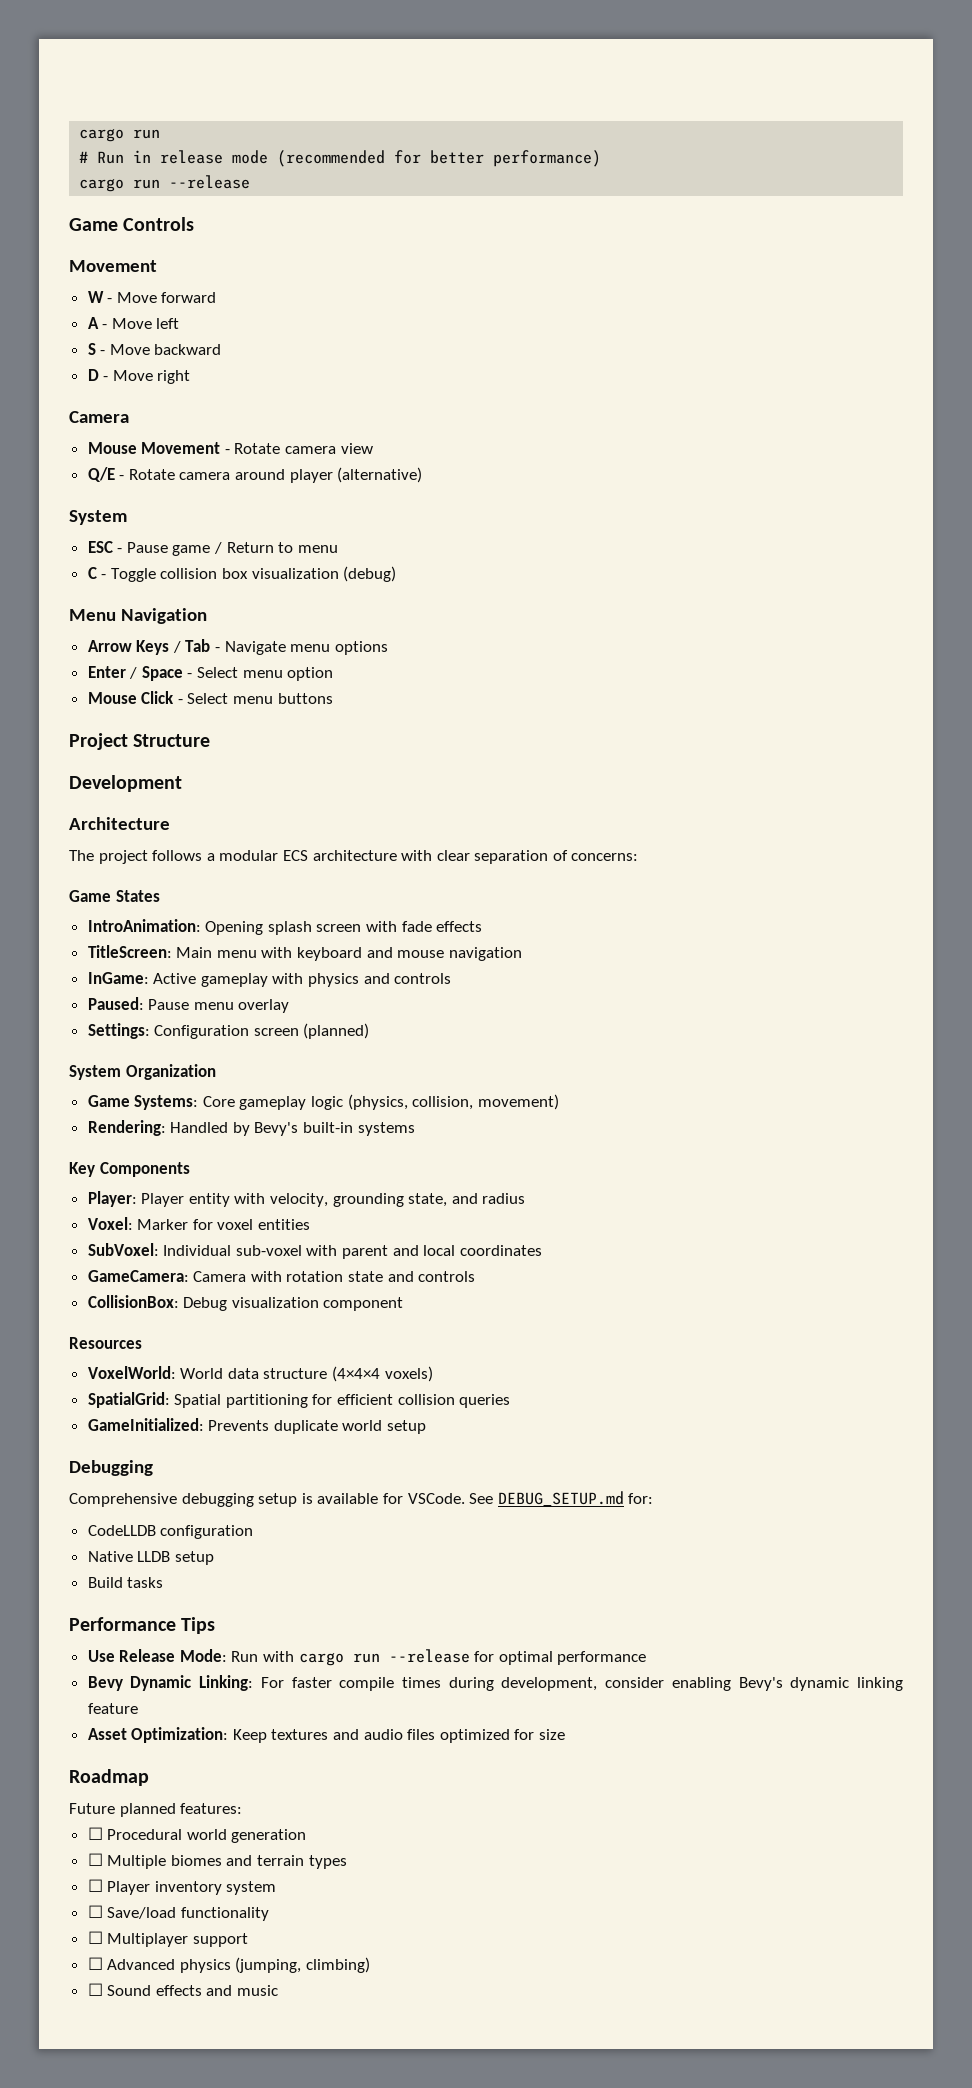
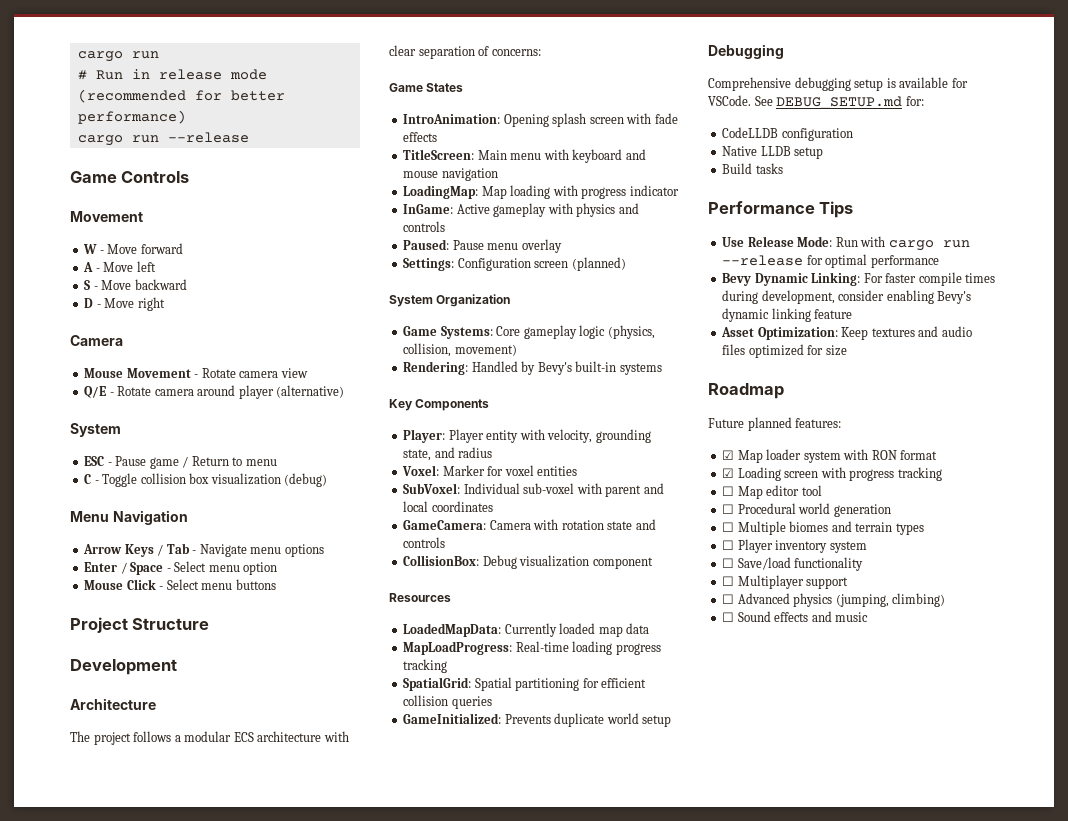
+ LoadingMap: Map loading with progress indicator
- VoxelWorld: World data structure (4×4×4 voxels)
+ LoadedMapData: Currently loaded map data
+ MapLoadProgress: Real-time loading progress tracking
+ ☑ Map loader system with RON format
+ ☑ Loading screen with progress tracking
+ ☐ Map editor tool

